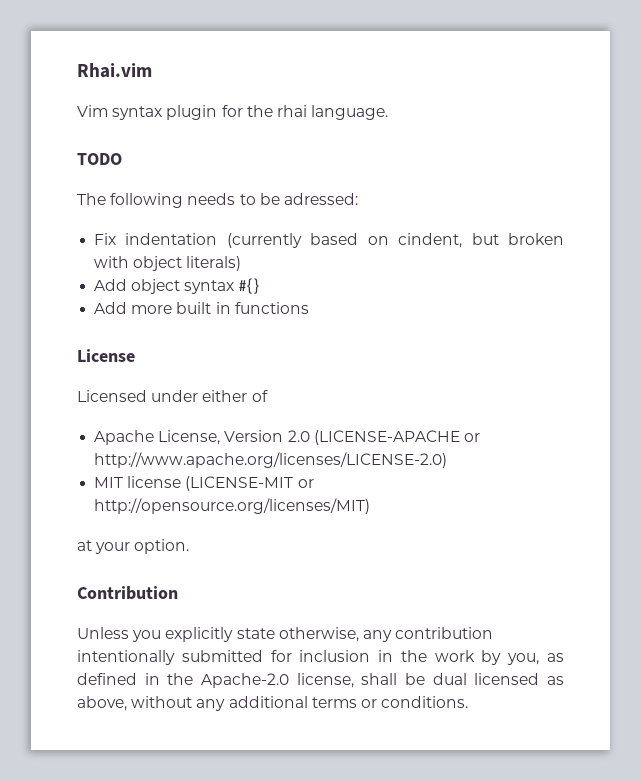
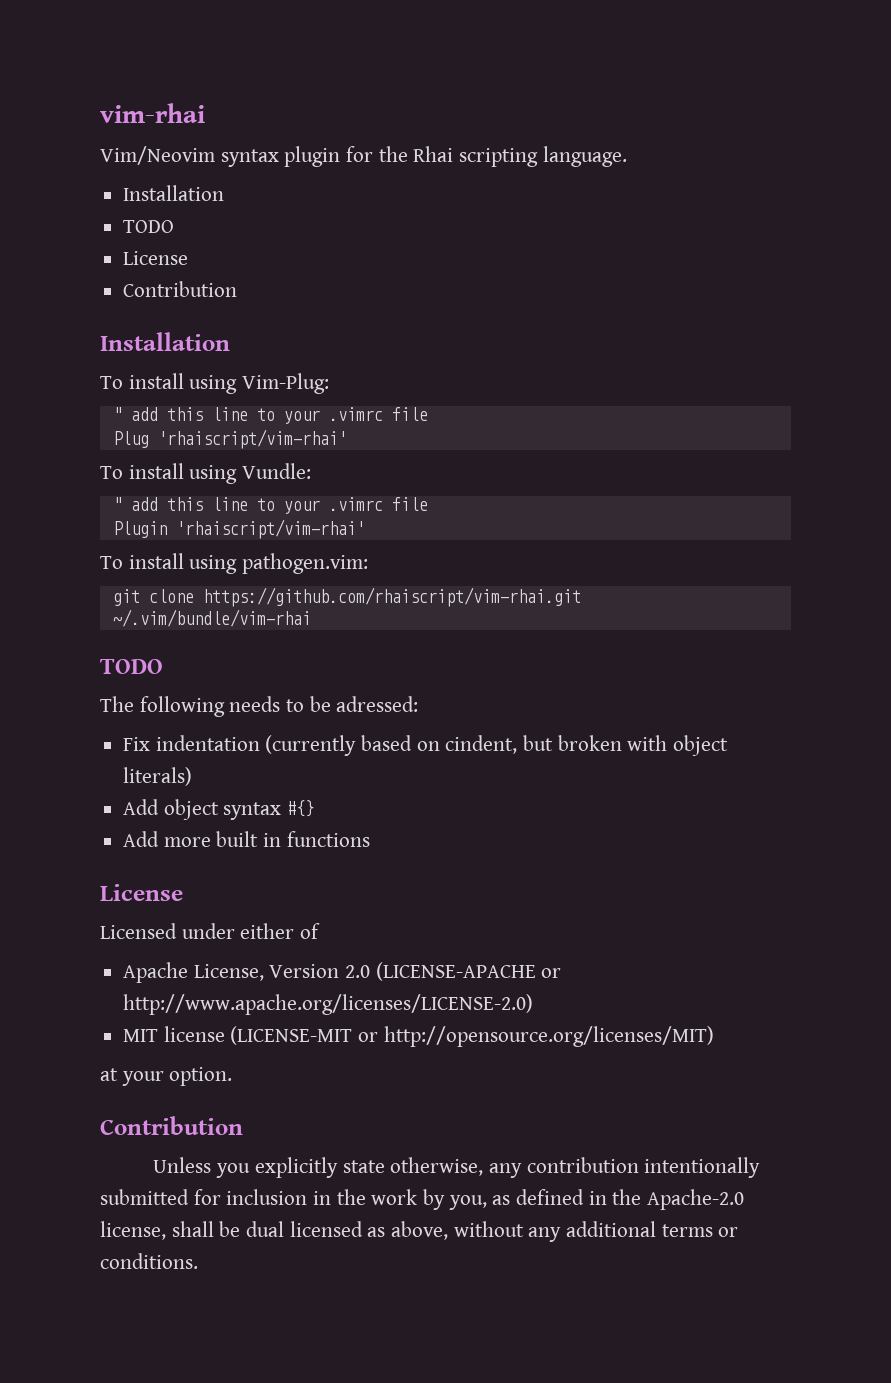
- Rhai.vim
- Vim syntax plugin for the rhai language.
+ vim-rhai
+ Vim/Neovim syntax plugin for the Rhai scripting language.
+ Installation
+ TODO
+ License
+ Contribution
+ Installation
+ To install using Vim-Plug:
+ " add this line to your .vimrc file
+ Plug 'rhaiscript/vim-rhai'
+ To install using Vundle:
+ " add this line to your .vimrc file
+ Plugin 'rhaiscript/vim-rhai'
+ To install using pathogen.vim:
+ git clone https://github.com/rhaiscript/vim-rhai.git ~/.vim/bundle/vim-rhai

